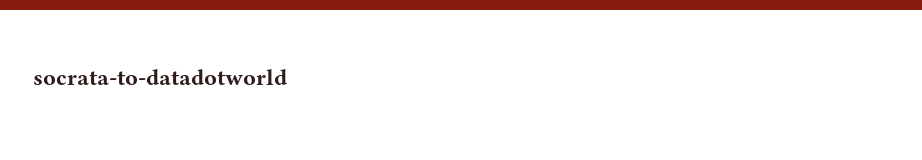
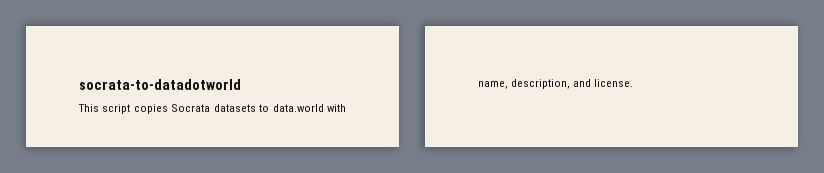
+ This script copies Socrata datasets to data.world with name, description, and license.

